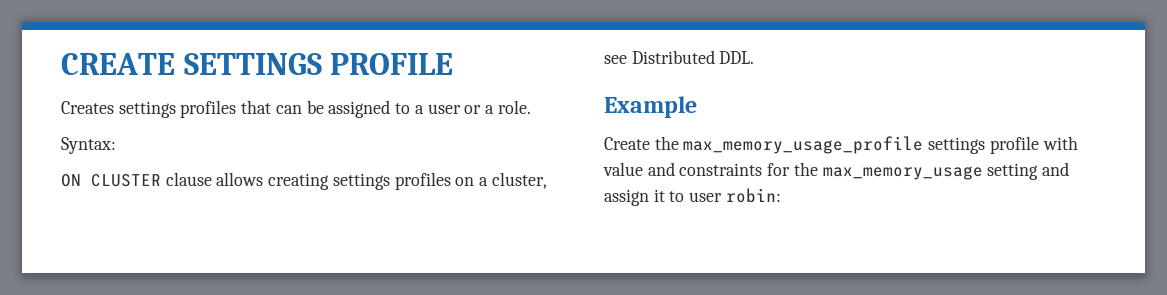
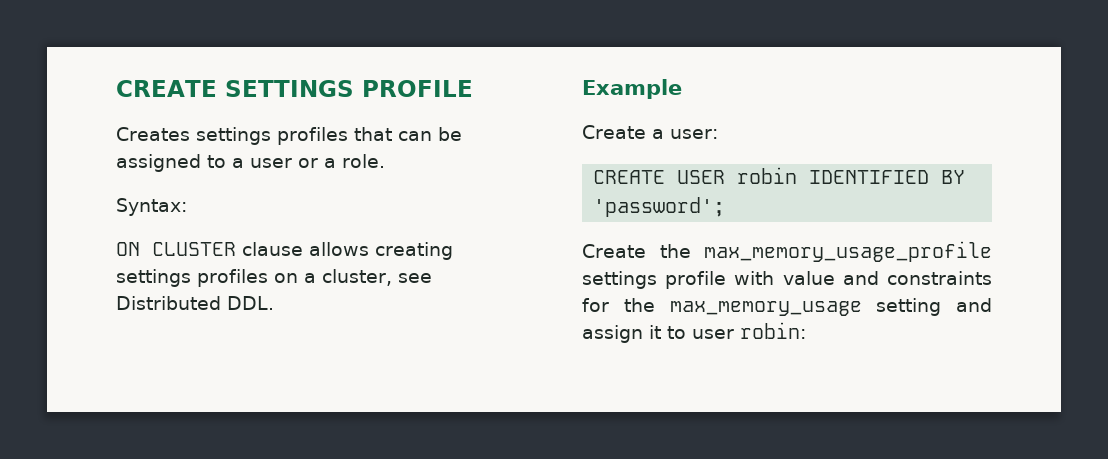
+ Create a user:
+ CREATE USER robin IDENTIFIED BY 'password';

